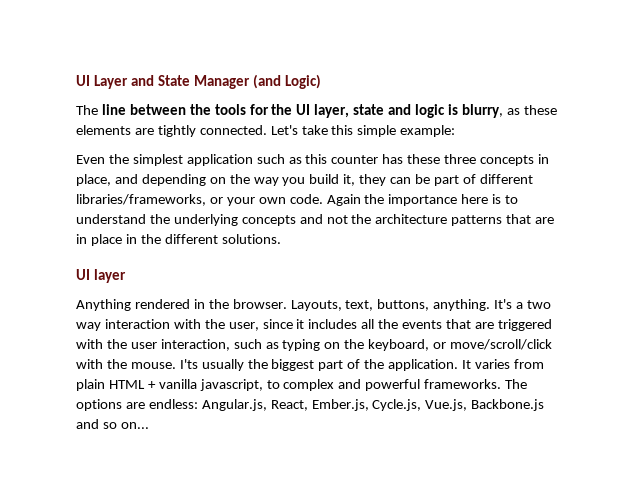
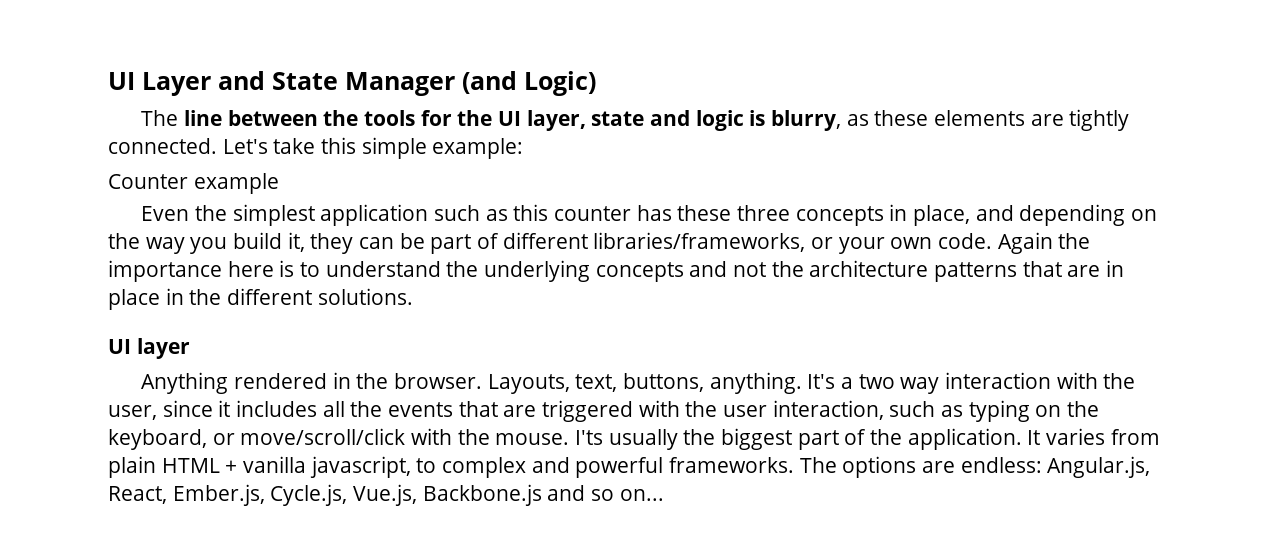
+ Counter example

